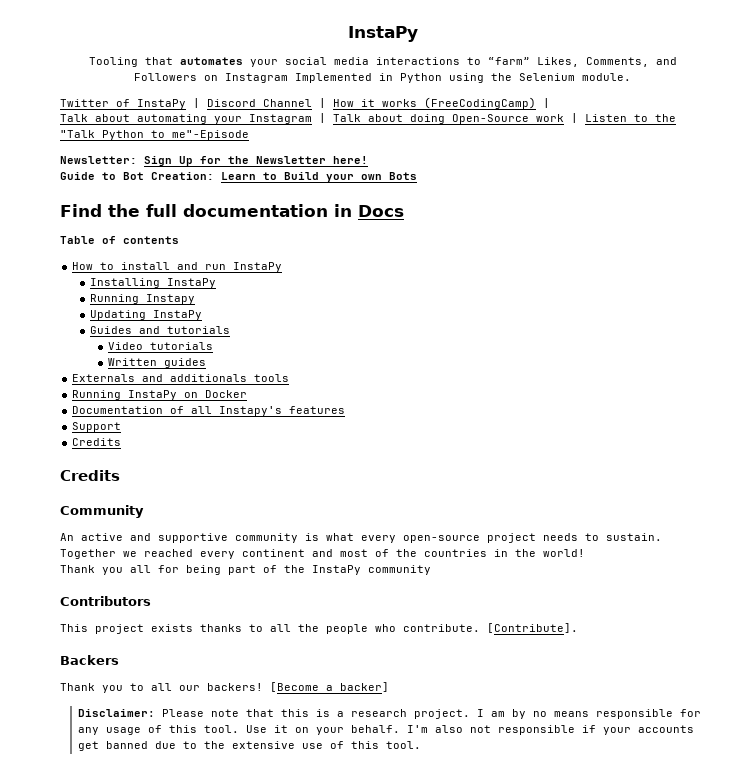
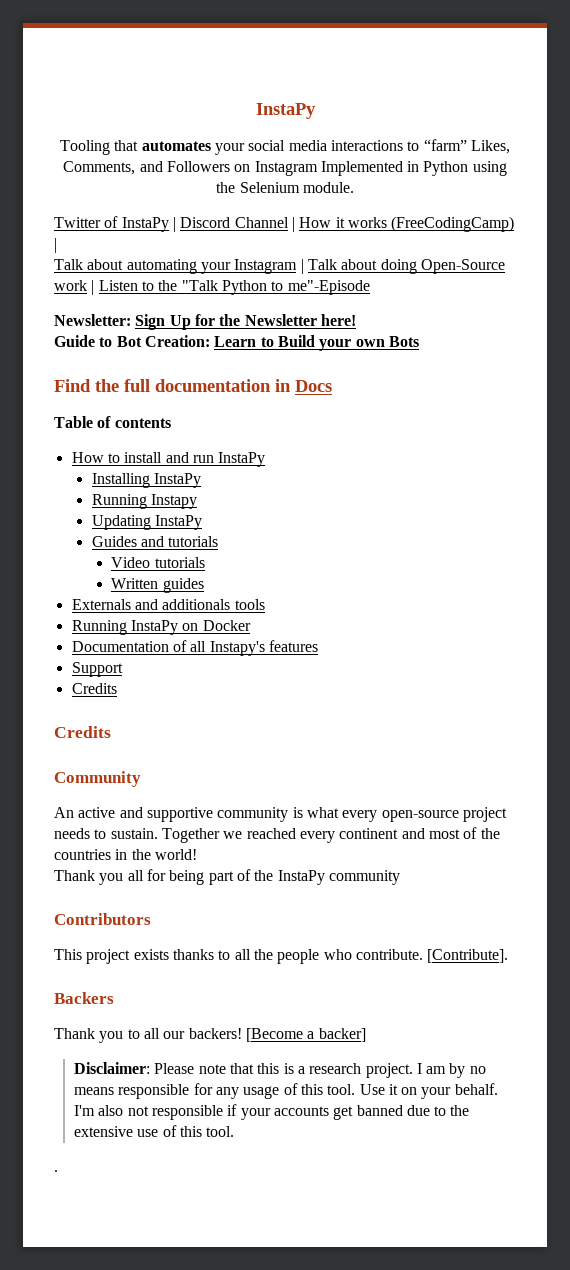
+ .

